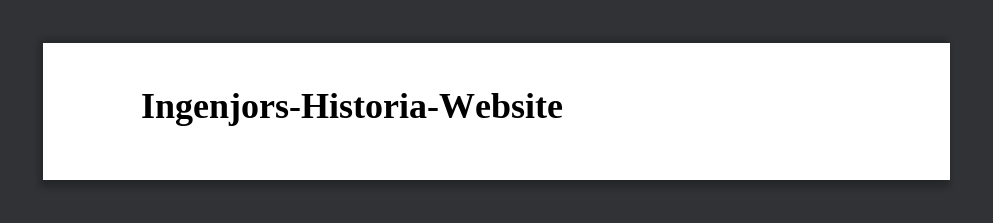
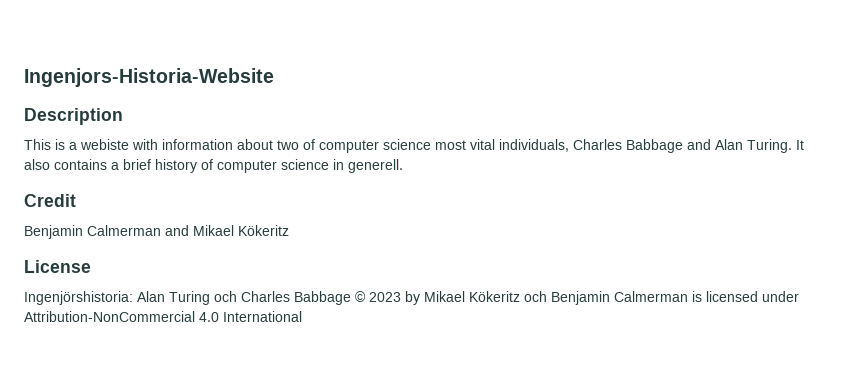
+ Description
+ This is a webiste with information about two of computer science most vital individuals, Charles Babbage and Alan Turing. It also contains a brief history of computer science in generell.
+ Credit
+ Benjamin Calmerman and Mikael Kökeritz
+ License
+ Ingenjörshistoria: Alan Turing och Charles Babbage © 2023 by Mikael Kökeritz och Benjamin Calmerman is licensed under Attribution-NonCommercial 4.0 International

